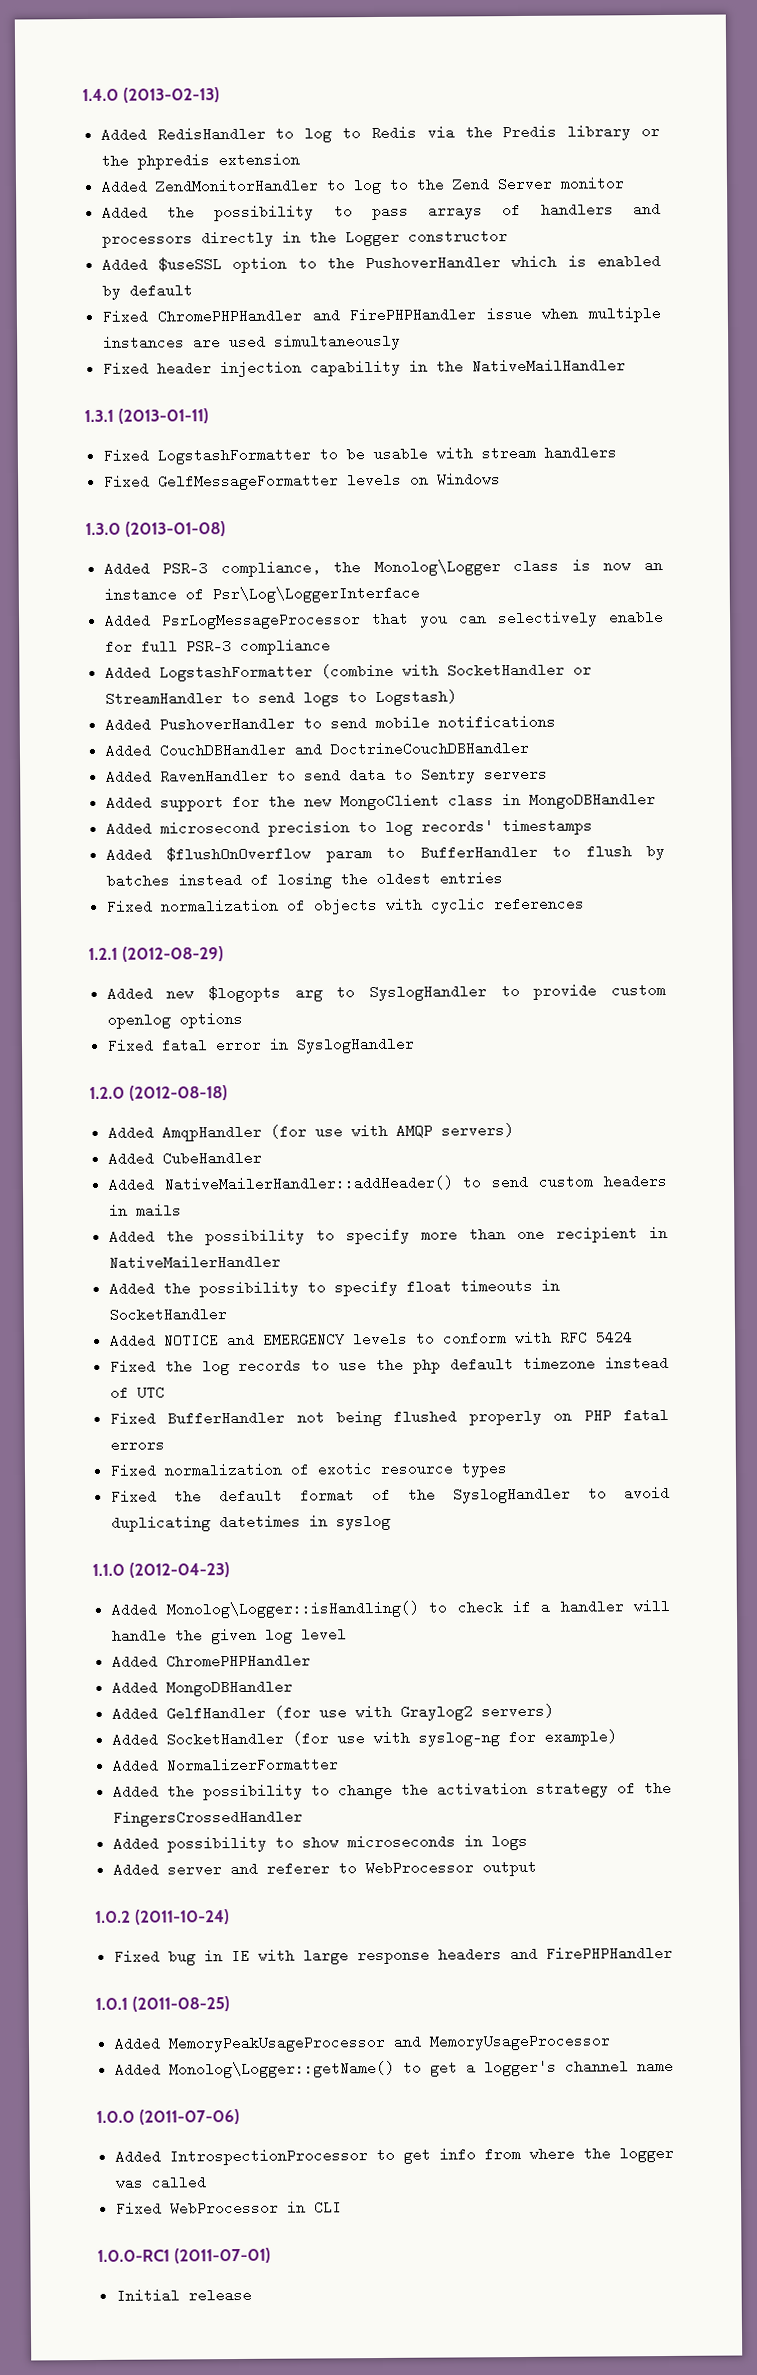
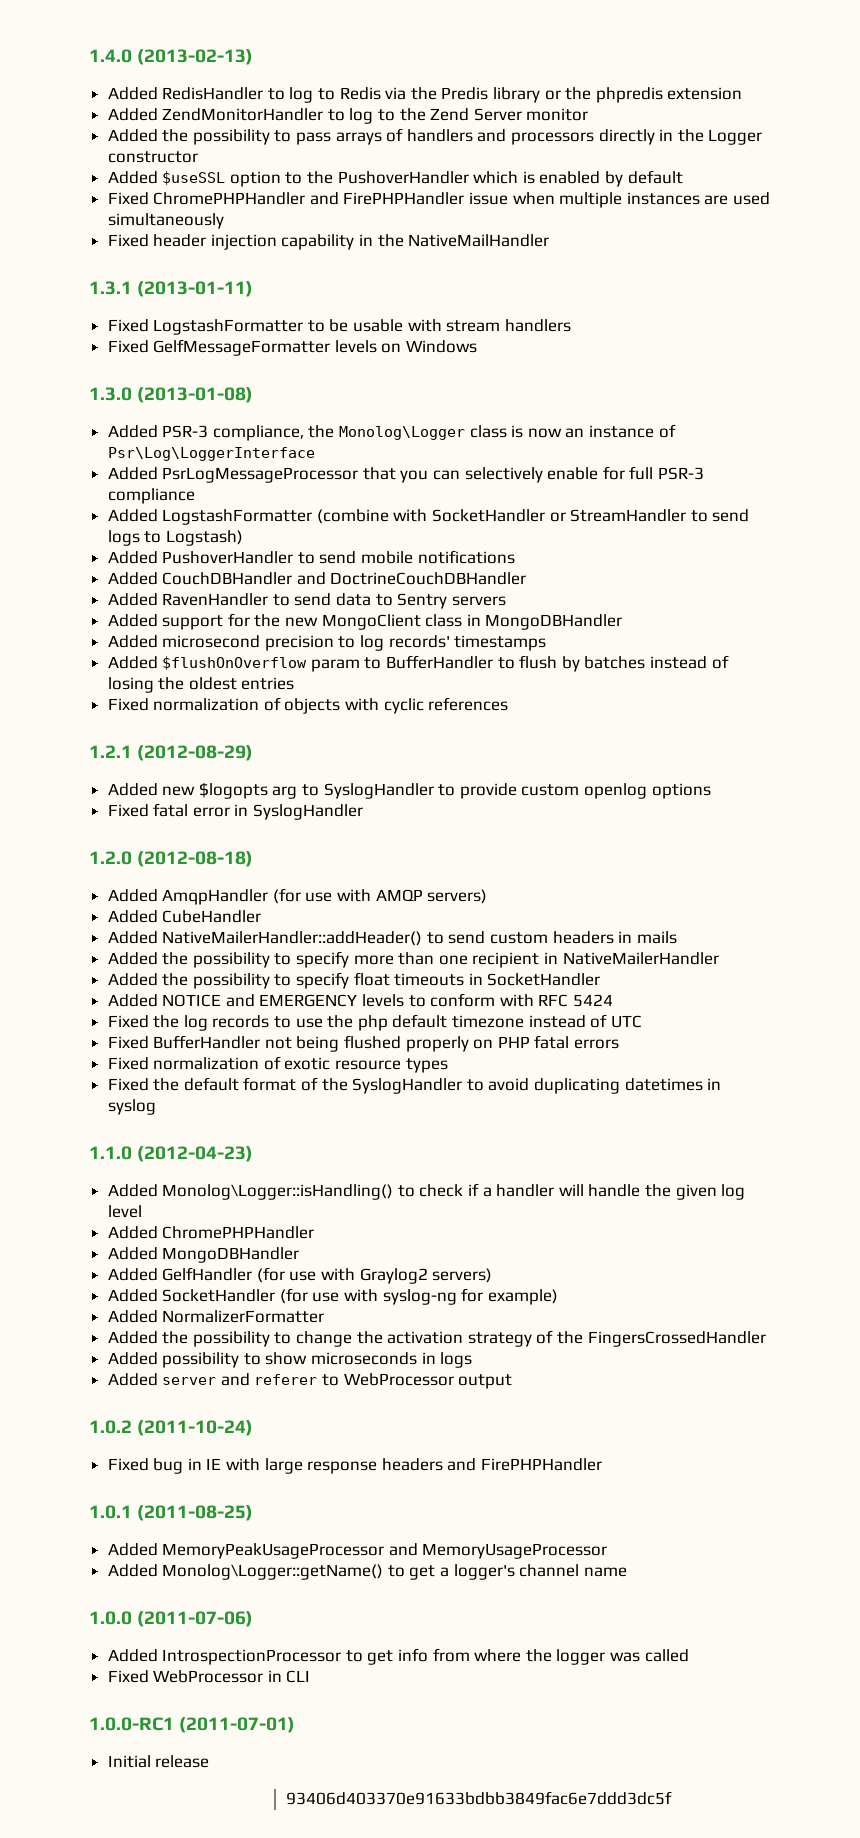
+ 93406d403370e91633bdbb3849fac6e7ddd3dc5f

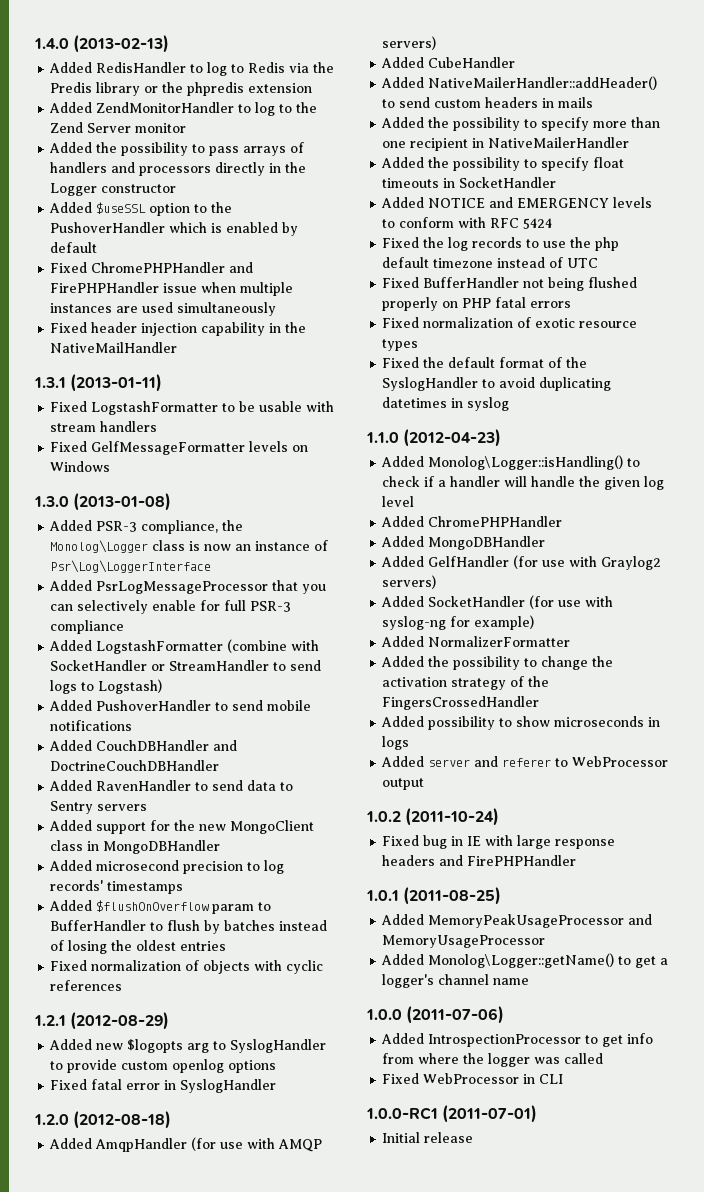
- 93406d403370e91633bdbb3849fac6e7ddd3dc5f

